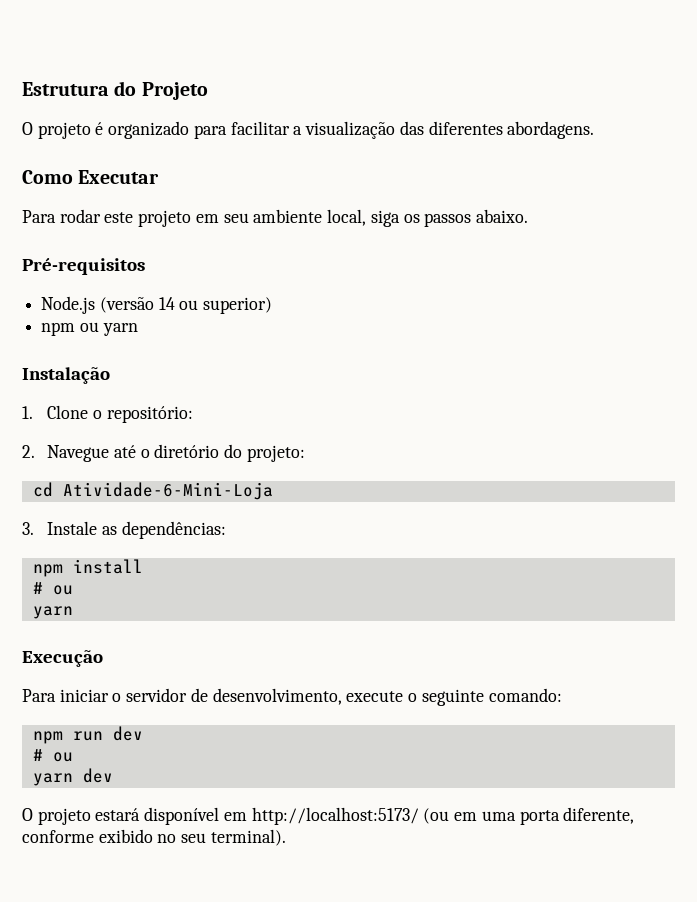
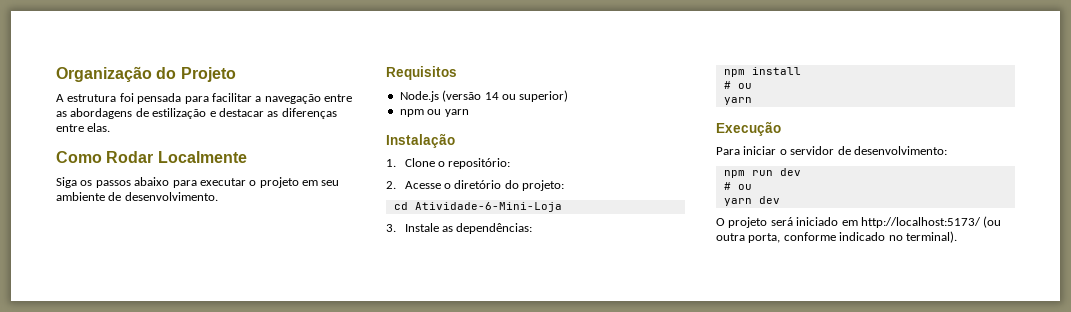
- Estrutura do Projeto
+ Organização do Projeto
- O projeto é organizado para facilitar a visualização das diferentes abordagens.
- Como Executar
- Para rodar este projeto em seu ambiente local, siga os passos abaixo.
- Pré-requisitos
+ A estrutura foi pensada para facilitar a navegação entre as abordagens de estilização e destacar as diferenças entre elas.
+ Como Rodar Localmente
+ Siga os passos abaixo para executar o projeto em seu ambiente de desenvolvimento.
+ Requisitos
- 2. Navegue até o diretório do projeto:
+ 2. Acesse o diretório do projeto:
- Para iniciar o servidor de desenvolvimento, execute o seguinte comando:
+ Para iniciar o servidor de desenvolvimento:
- O projeto estará disponível em http://localhost:5173/ (ou em uma porta diferente, conforme exibido no seu terminal).
+ O projeto será iniciado em http://localhost:5173/ (ou outra porta, conforme indicado no terminal).

